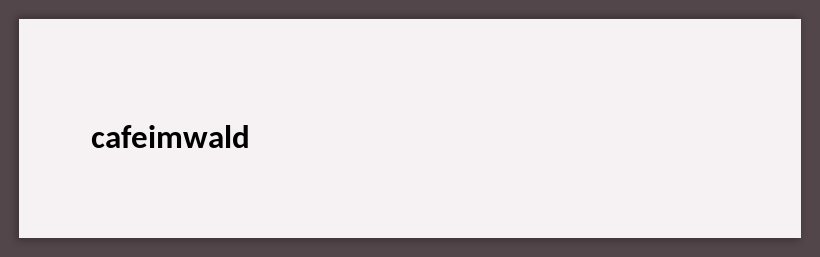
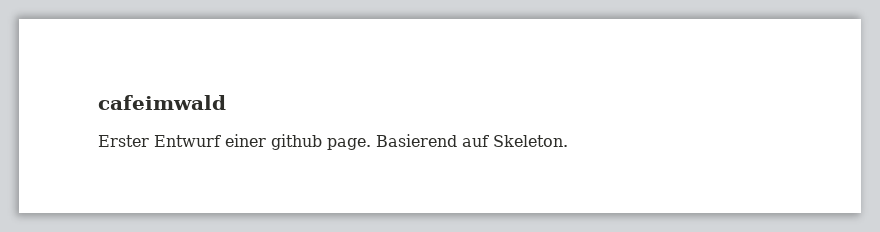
+ Erster Entwurf einer github page. Basierend auf Skeleton.

